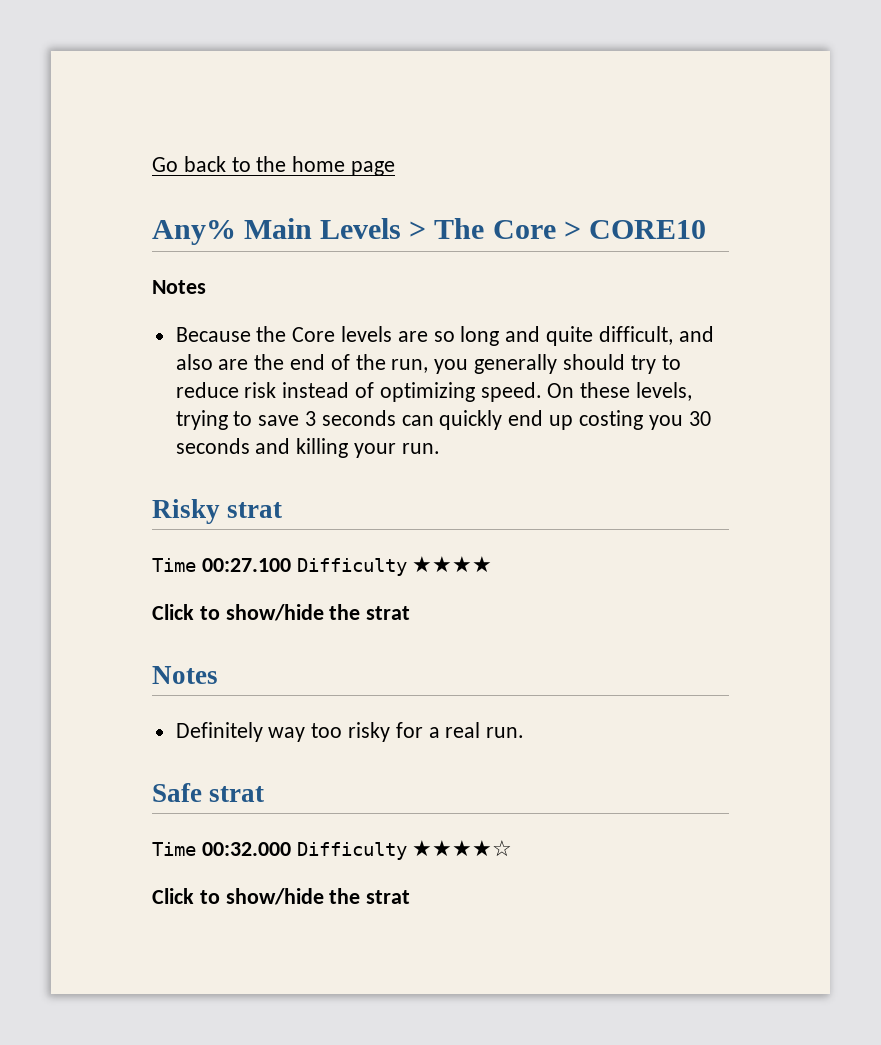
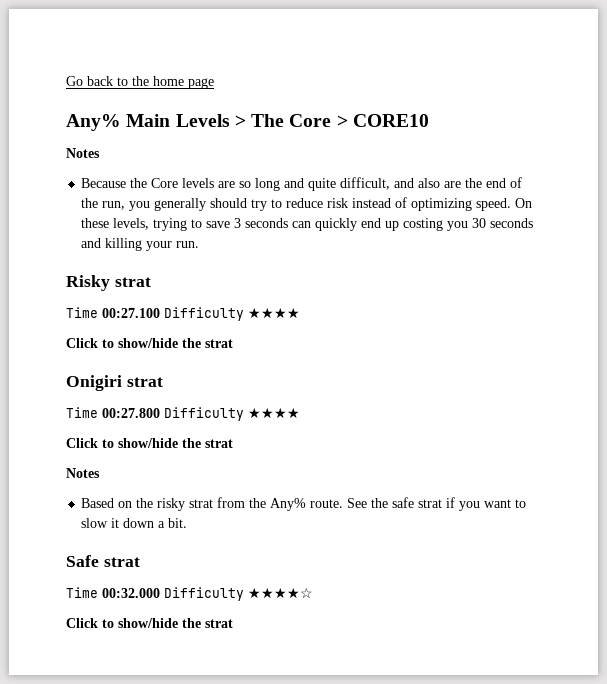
  Time 00:27.100 Difficulty ★★★★
  Click to show/hide the strat
+ Onigiri strat
+ Time 00:27.800 Difficulty ★★★★
+ Click to show/hide the strat
  Notes
- Definitely way too risky for a real run.
+ Based on the risky strat from the Any% route. See the safe strat if you want to slow it down a bit.

